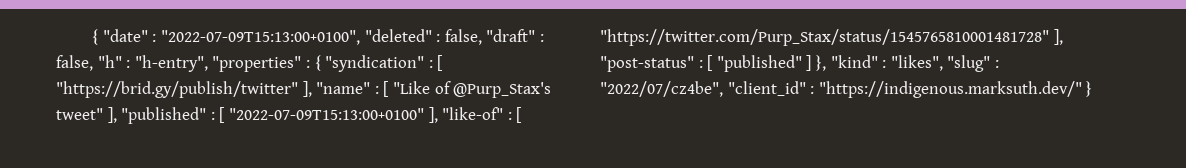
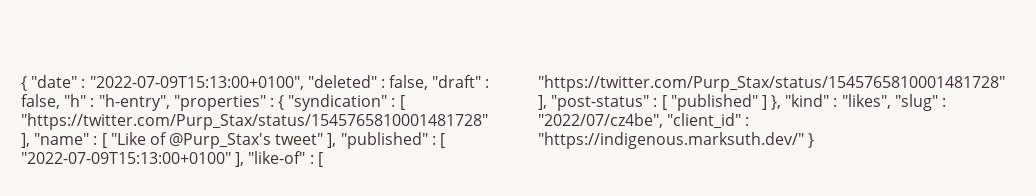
- { "date" : "2022-07-09T15:13:00+0100", "deleted" : false, "draft" : false, "h" : "h-entry", "properties" : { "syndication" : [ "https://brid.gy/publish/twitter" ], "name" : [ "Like of @Purp_Stax's tweet" ], "published" : [ "2022-07-09T15:13:00+0100" ], "like-of" : [ "https://twitter.com/Purp_Stax/status/1545765810001481728" ], "post-status" : [ "published" ] }, "kind" : "likes", "slug" : "2022/07/cz4be", "client_id" : "https://indigenous.marksuth.dev/" }
+ { "date" : "2022-07-09T15:13:00+0100", "deleted" : false, "draft" : false, "h" : "h-entry", "properties" : { "syndication" : [ "https://twitter.com/Purp_Stax/status/1545765810001481728" ], "name" : [ "Like of @Purp_Stax's tweet" ], "published" : [ "2022-07-09T15:13:00+0100" ], "like-of" : [ "https://twitter.com/Purp_Stax/status/1545765810001481728" ], "post-status" : [ "published" ] }, "kind" : "likes", "slug" : "2022/07/cz4be", "client_id" : "https://indigenous.marksuth.dev/" }

